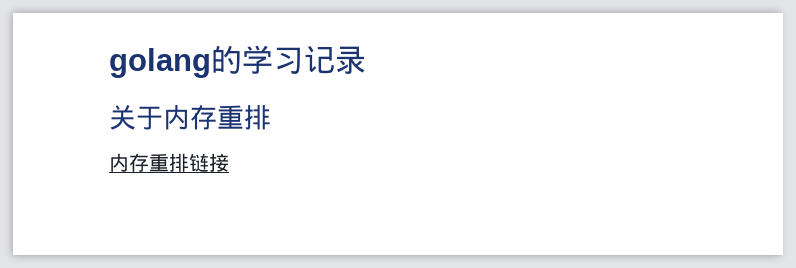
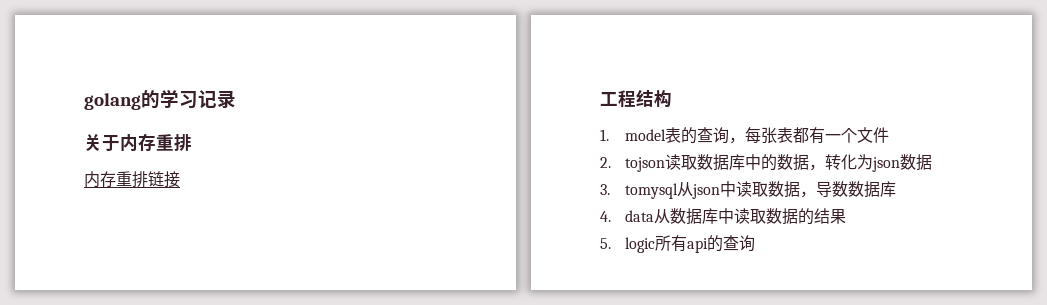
+ 工程结构
+ 1. model表的查询，每张表都有一个文件
+ 2. tojson读取数据库中的数据，转化为json数据
+ 3. tomysql从json中读取数据，导数数据库
+ 4. data从数据库中读取数据的结果
+ 5. logic所有api的查询

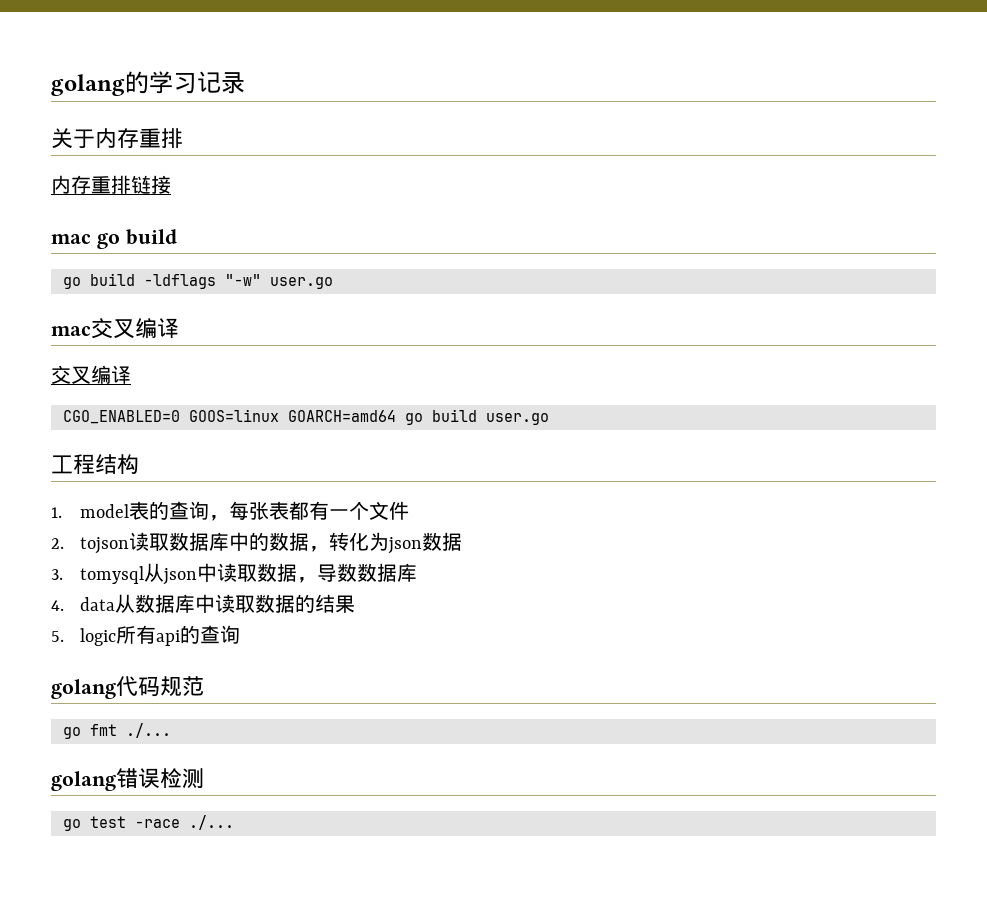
+ mac go build
+ go build -ldflags "-w" user.go
+ mac交叉编译
+ 交叉编译
+ CGO_ENABLED=0 GOOS=linux GOARCH=amd64 go build user.go
+ golang代码规范
+ go fmt ./...
+ golang错误检测
+ go test -race ./...

